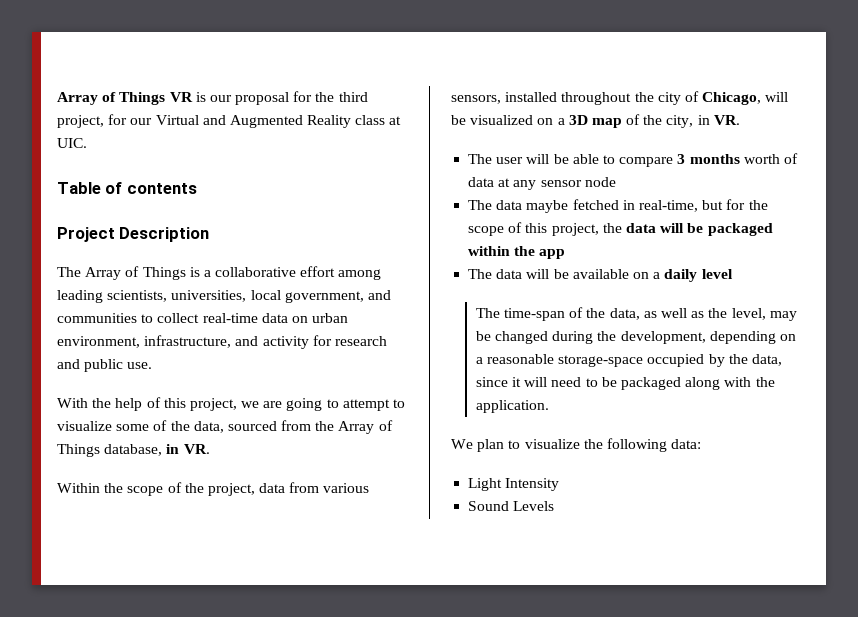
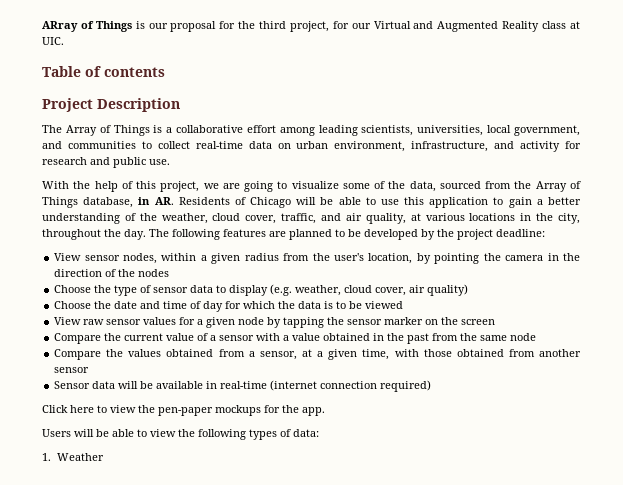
- Array of Things VR is our proposal for the third project, for our Virtual and Augmented Reality class at UIC.
+ ARray of Things is our proposal for the third project, for our Virtual and Augmented Reality class at UIC.
- With the help of this project, we are going to attempt to visualize some of the data, sourced from the Array of Things database, in VR.
- Within the scope of the project, data from various sensors, installed throughout the city of Chicago, will be visualized on a 3D map of the city, in VR.
- The user will be able to compare 3 months worth of data at any sensor node
- The data maybe fetched in real-time, but for the scope of this project, the data will be packaged within the app
- The data will be available on a daily level
- The time-span of the data, as well as the level, may be changed during the development, depending on a reasonable storage-space occupied by the data, since it will need to be packaged along with the application.
- We plan to visualize the following data:
- Light Intensity
- Sound Levels
+ With the help of this project, we are going to visualize some of the data, sourced from the Array of Things database, in AR. Residents of Chicago will be able to use this application to gain a better understanding of the weather, cloud cover, traffic, and air quality, at various locations in the city, throughout the day. The following features are planned to be developed by the project deadline:
+ View sensor nodes, within a given radius from the user's location, by pointing the camera in the direction of the nodes
+ Choose the type of sensor data to display (e.g. weather, cloud cover, air quality)
+ Choose the date and time of day for which the data is to be viewed
+ View raw sensor values for a given node by tapping the sensor marker on the screen
+ Compare the current value of a sensor with a value obtained in the past from the same node
+ Compare the values obtained from a sensor, at a given time, with those obtained from another sensor
+ Sensor data will be available in real-time (internet connection required)
+ Click here to view the pen-paper mockups for the app.
+ Users will be able to view the following types of data:
+ 1. Weather

